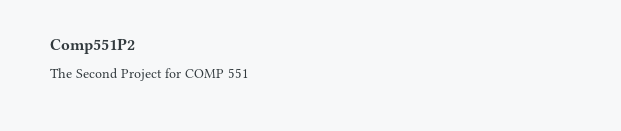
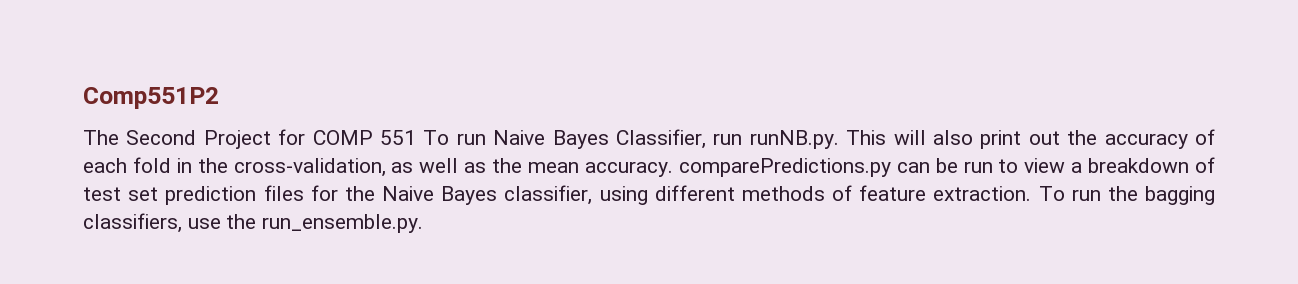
- The Second Project for COMP 551
+ The Second Project for COMP 551 To run Naive Bayes Classifier, run runNB.py. This will also print out the accuracy of each fold in the cross-validation, as well as the mean accuracy. comparePredictions.py can be run to view a breakdown of test set prediction files for the Naive Bayes classifier, using different methods of feature extraction. To run the bagging classifiers, use the run_ensemble.py.

